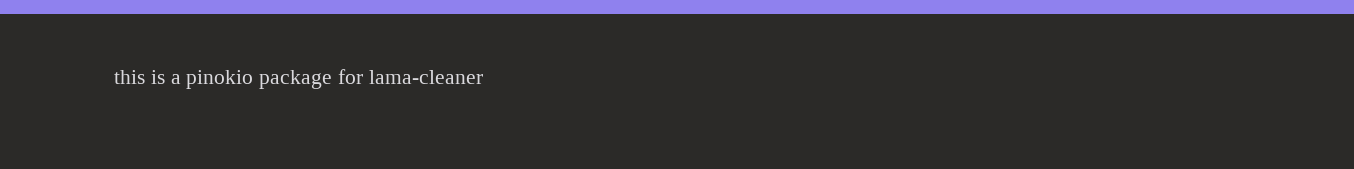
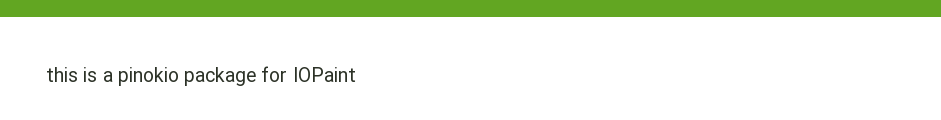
- this is a pinokio package for lama-cleaner
+ this is a pinokio package for IOPaint

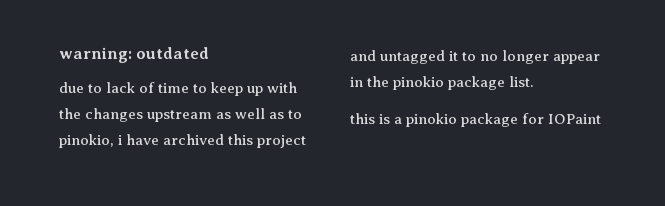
+ warning: outdated
+ due to lack of time to keep up with the changes upstream as well as to pinokio, i have archived this project and untagged it to no longer appear in the pinokio package list.

